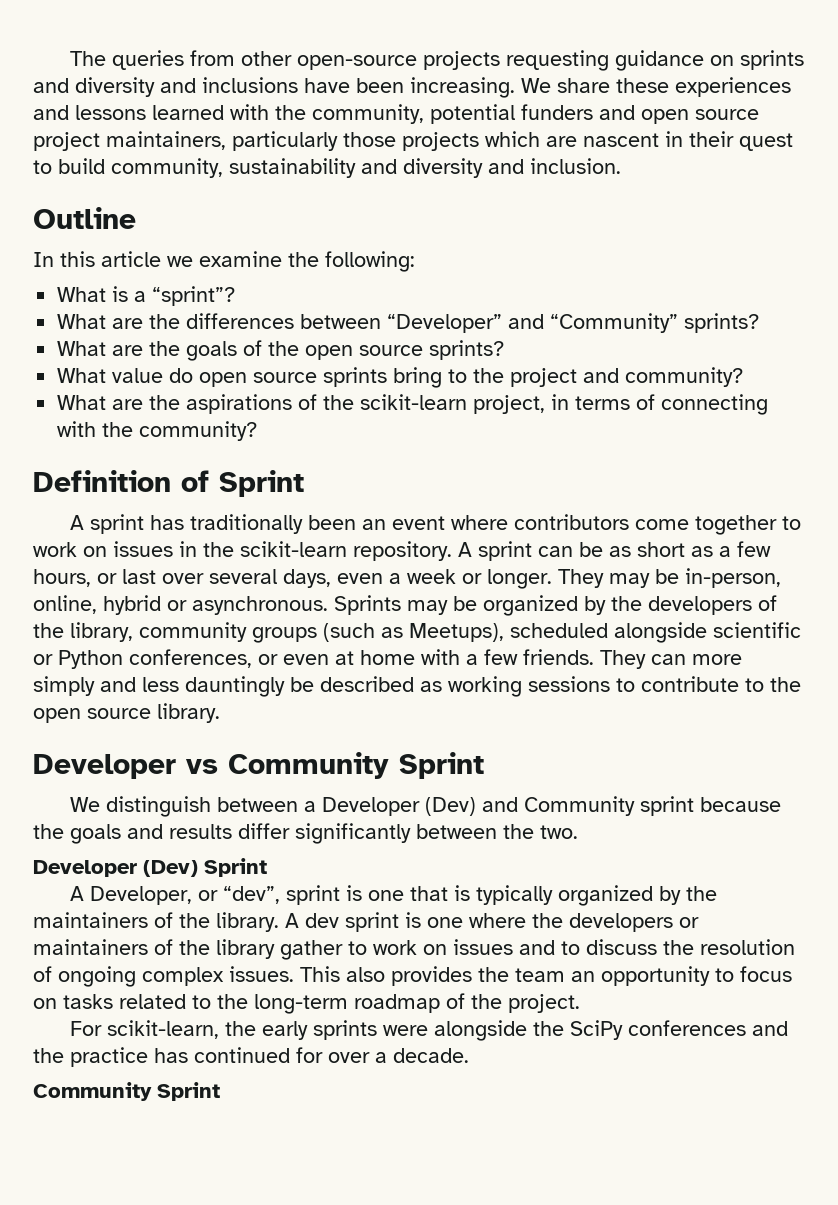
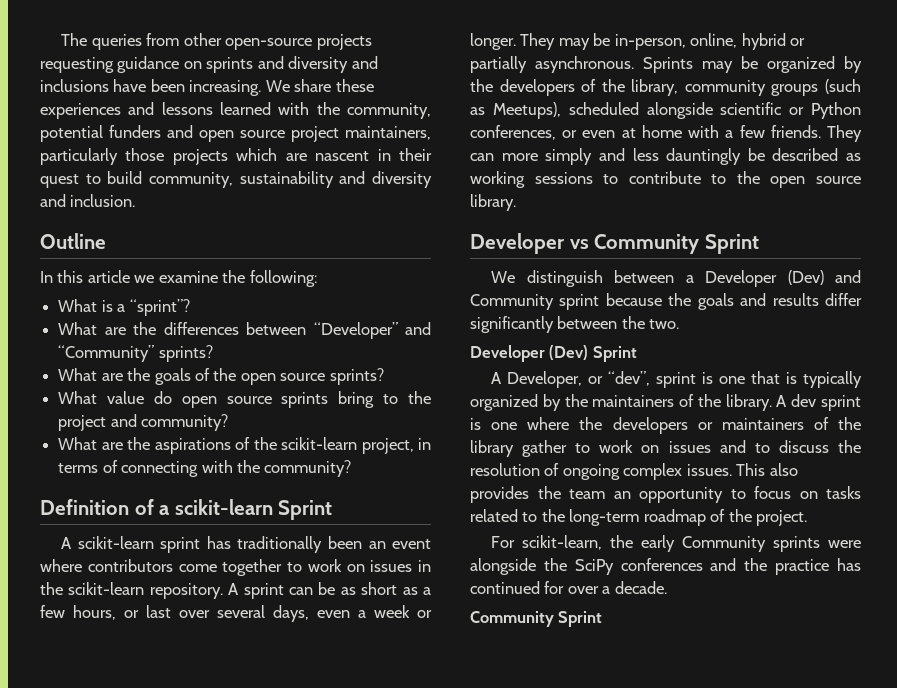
- Definition of Sprint
- A sprint has traditionally been an event where contributors come together to work on issues in the scikit-learn repository.
+ Definition of a scikit-learn Sprint
+ A scikit-learn sprint has traditionally been an event where contributors come together to work on issues in the scikit-learn repository.
- They may be in-person, online, hybrid or asynchronous.
+ They may be in-person, online, hybrid or partially asynchronous.
- For scikit-learn, the early sprints were alongside the SciPy conferences and the practice has continued for over a decade.
+ For scikit-learn, the early Community sprints were alongside the SciPy conferences and the practice has continued for over a decade.

